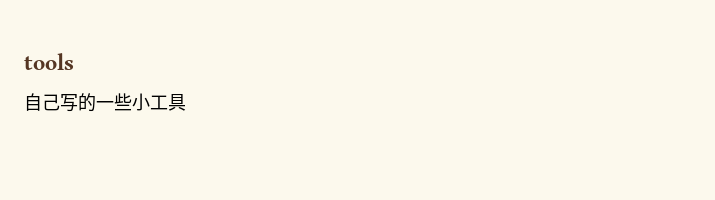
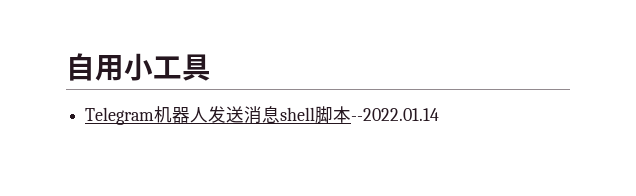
- tools
- 自己写的一些小工具
+ 自用小工具
+ Telegram机器人发送消息shell脚本--2022.01.14

